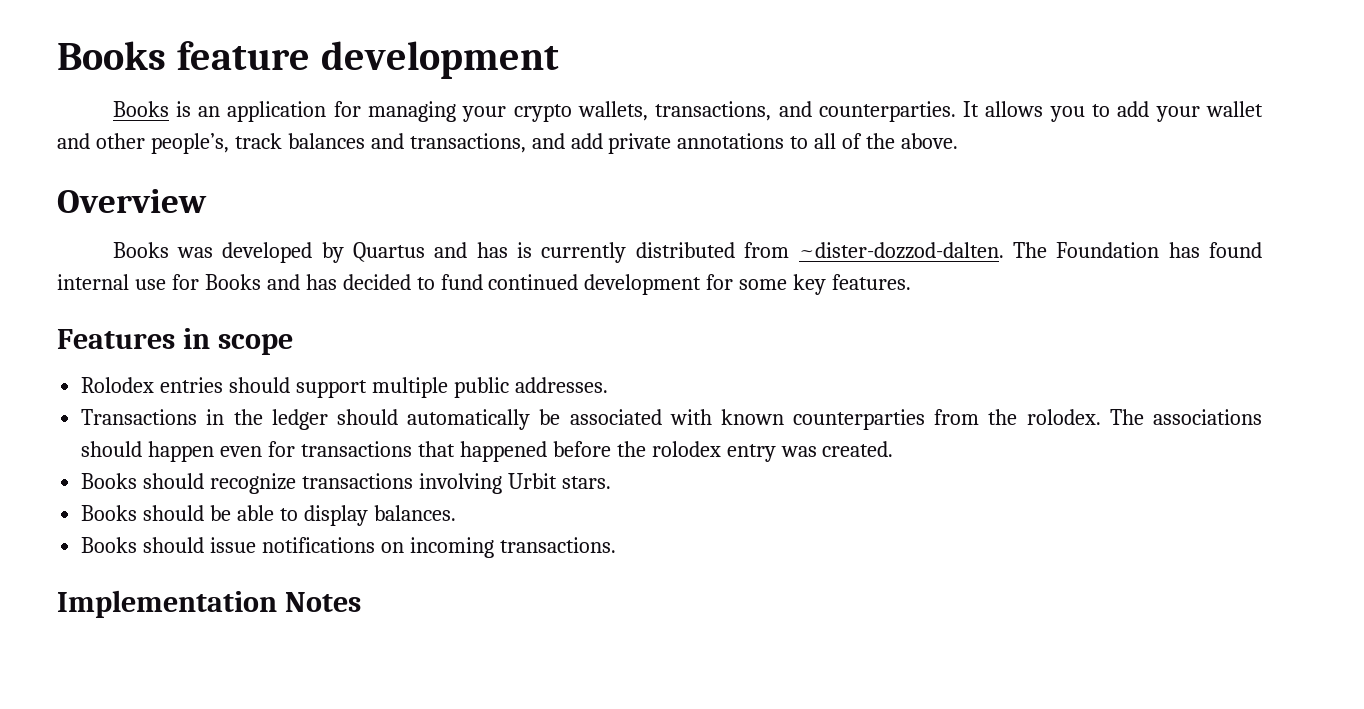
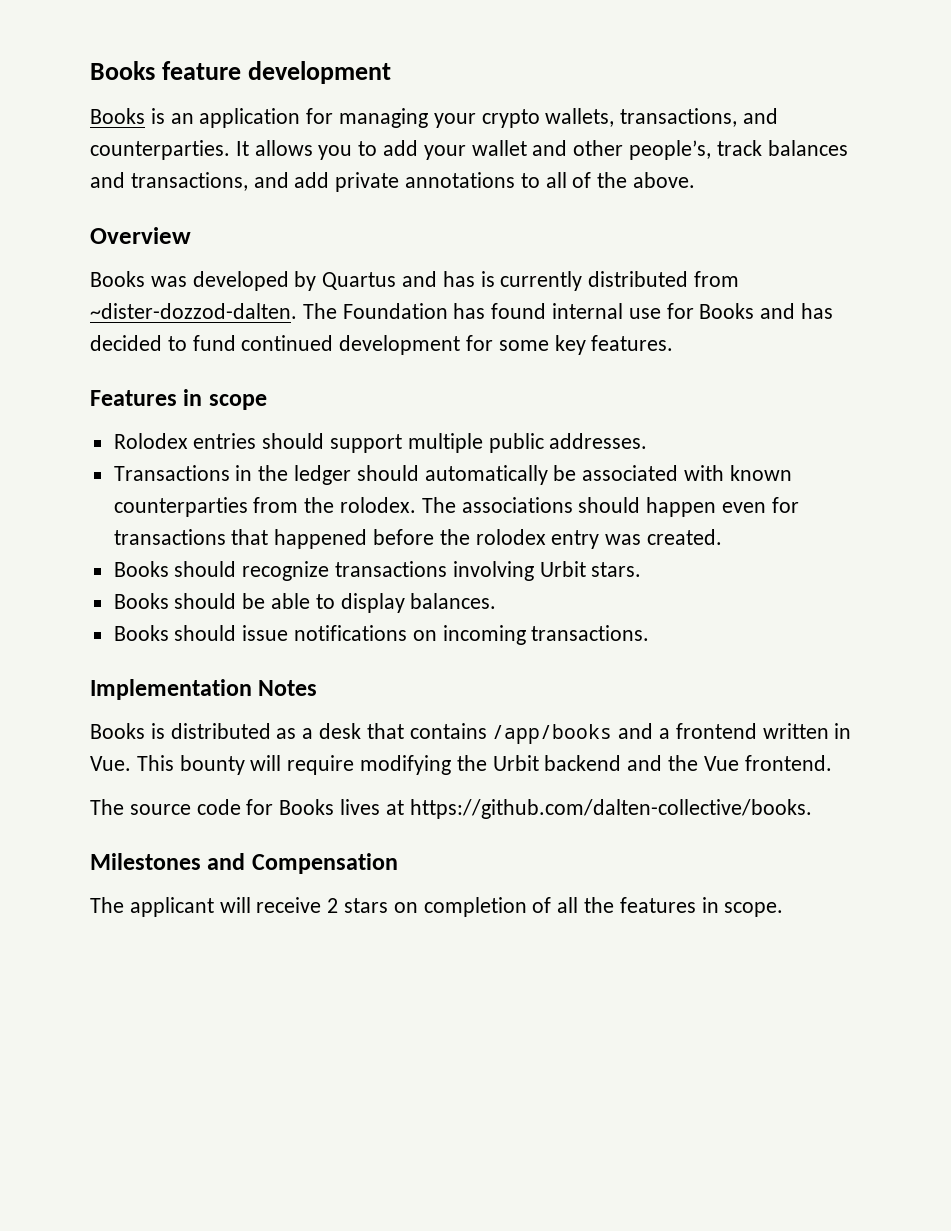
+ Books is distributed as a desk that contains /app/books and a frontend written in Vue. This bounty will require modifying the Urbit backend and the Vue frontend.
+ The source code for Books lives at https://github.com/dalten-collective/books.
+ Milestones and Compensation
+ The applicant will receive 2 stars on completion of all the features in scope.

